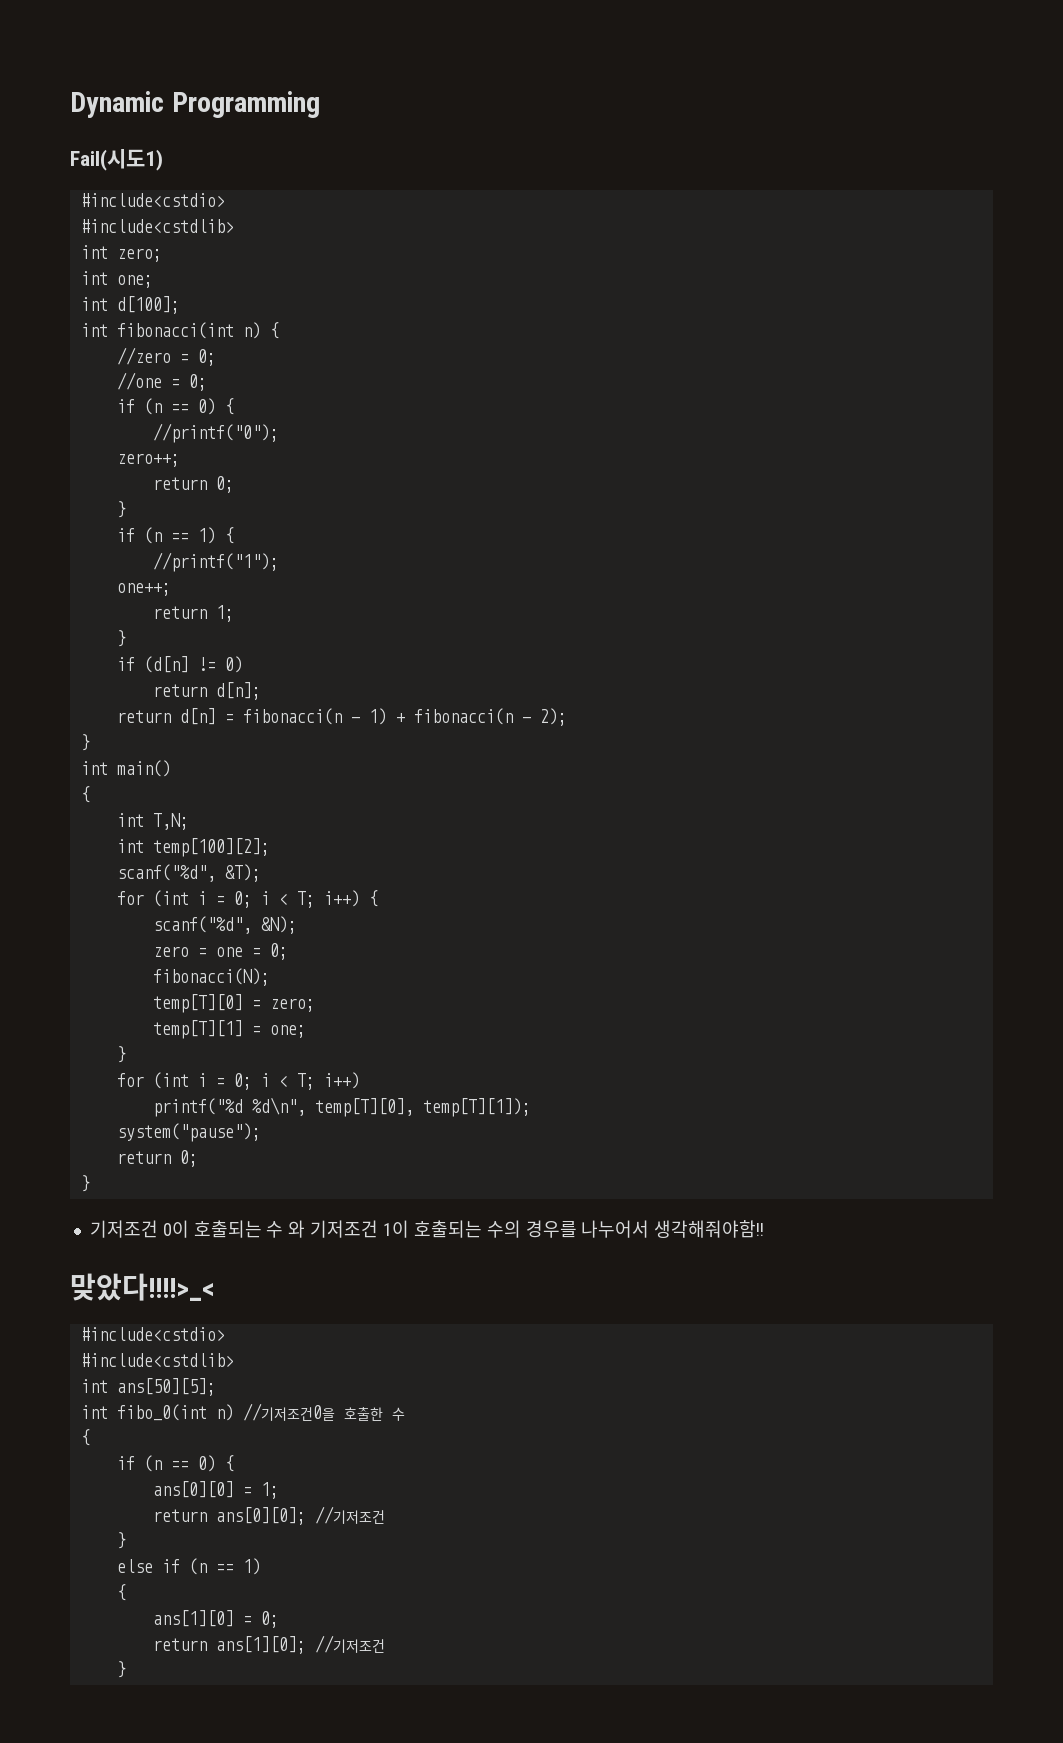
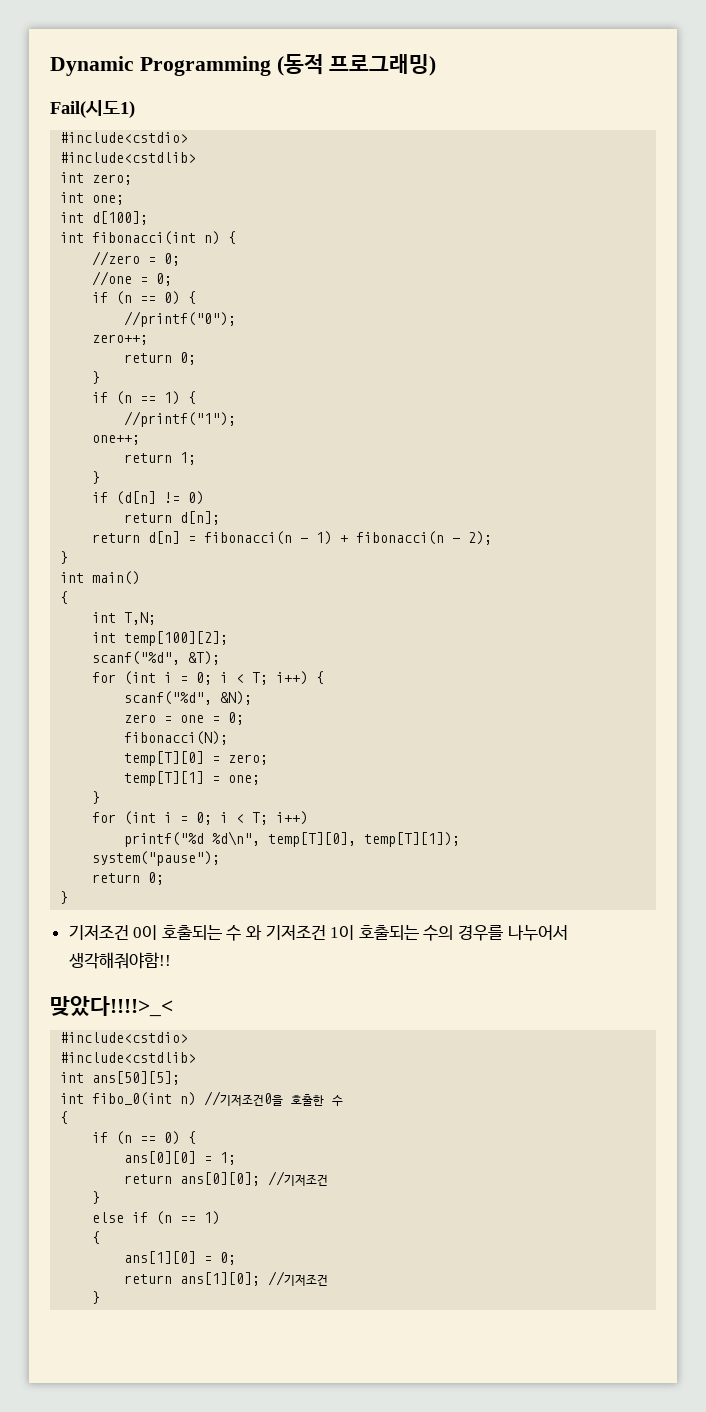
- Dynamic Programming
+ Dynamic Programming (동적 프로그래밍)

